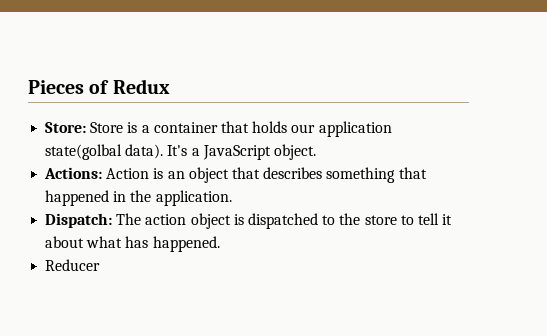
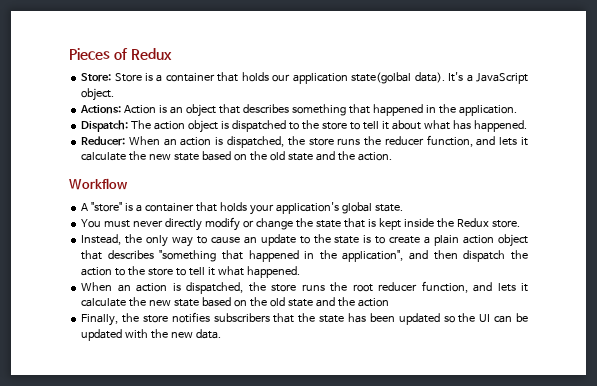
- Reducer
+ Reducer: When an action is dispatched, the store runs the reducer function, and lets it calculate the new state based on the old state and the action.
+ Workflow
+ A "store" is a container that holds your application's global state.
+ You must never directly modify or change the state that is kept inside the Redux store.
+ Instead, the only way to cause an update to the state is to create a plain action object that describes "something that happened in the application", and then dispatch the action to the store to tell it what happened.
+ When an action is dispatched, the store runs the root reducer function, and lets it calculate the new state based on the old state and the action
+ Finally, the store notifies subscribers that the state has been updated so the UI can be updated with the new data.

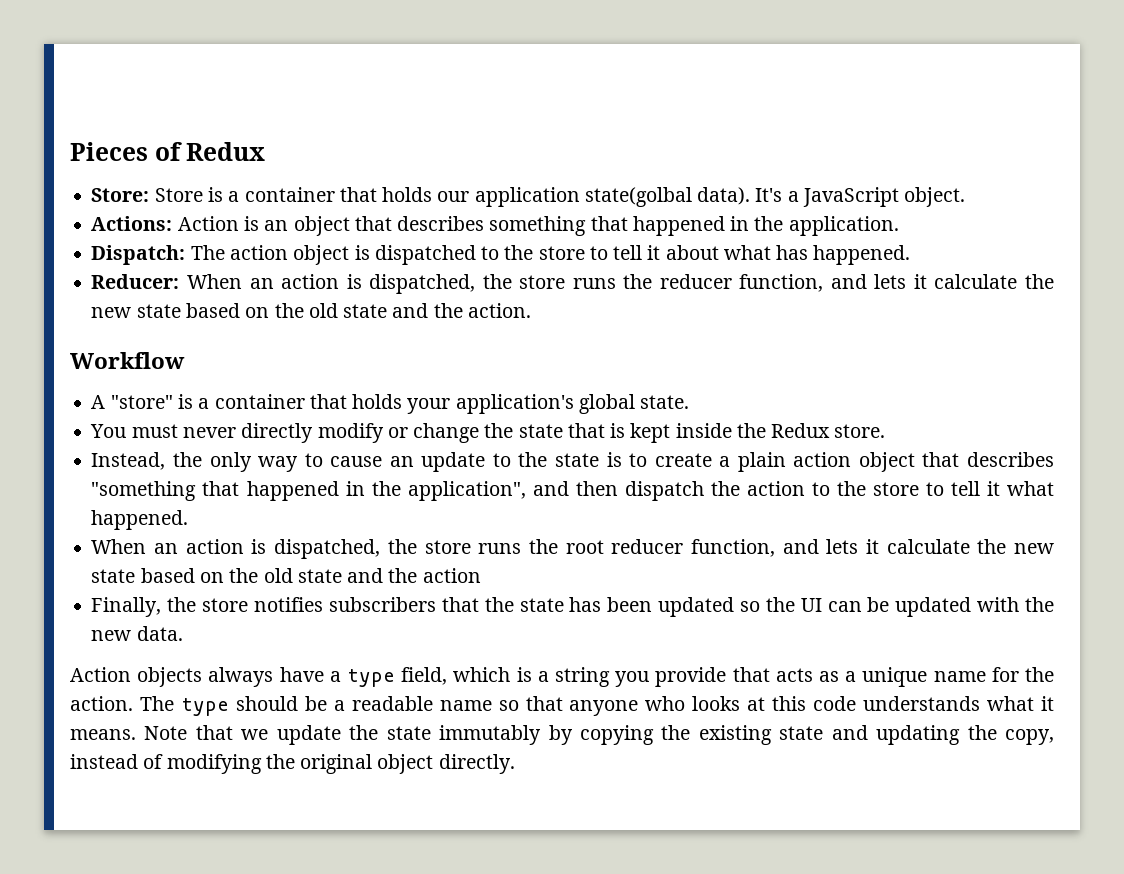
+ Action objects always have a type field, which is a string you provide that acts as a unique name for the action. The type should be a readable name so that anyone who looks at this code understands what it means. Note that we update the state immutably by copying the existing state and updating the copy, instead of modifying the original object directly.

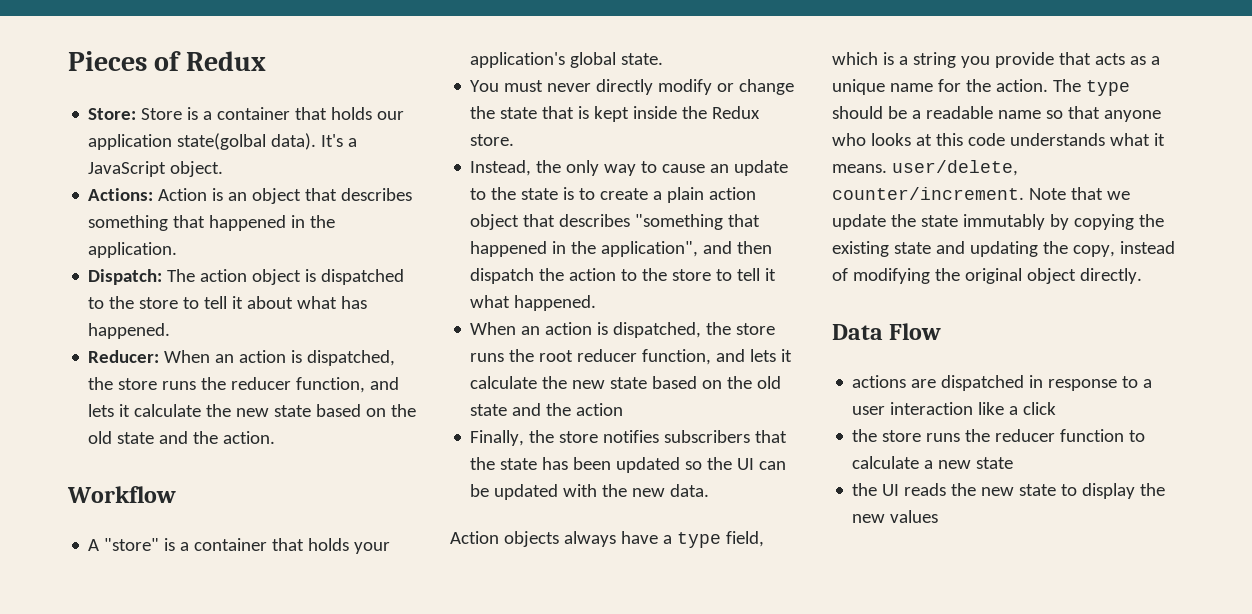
- The type should be a readable name so that anyone who looks at this code understands what it means.
+ The type should be a readable name so that anyone who looks at this code understands what it means. user/delete, counter/increment.
+ Data Flow
+ actions are dispatched in response to a user interaction like a click
+ the store runs the reducer function to calculate a new state
+ the UI reads the new state to display the new values

